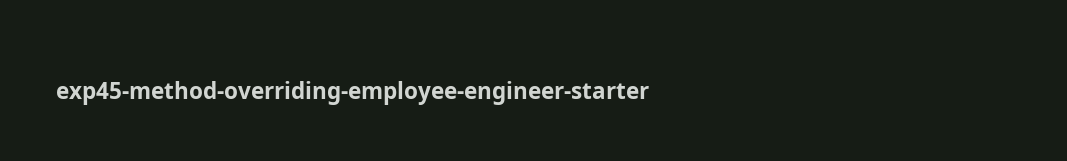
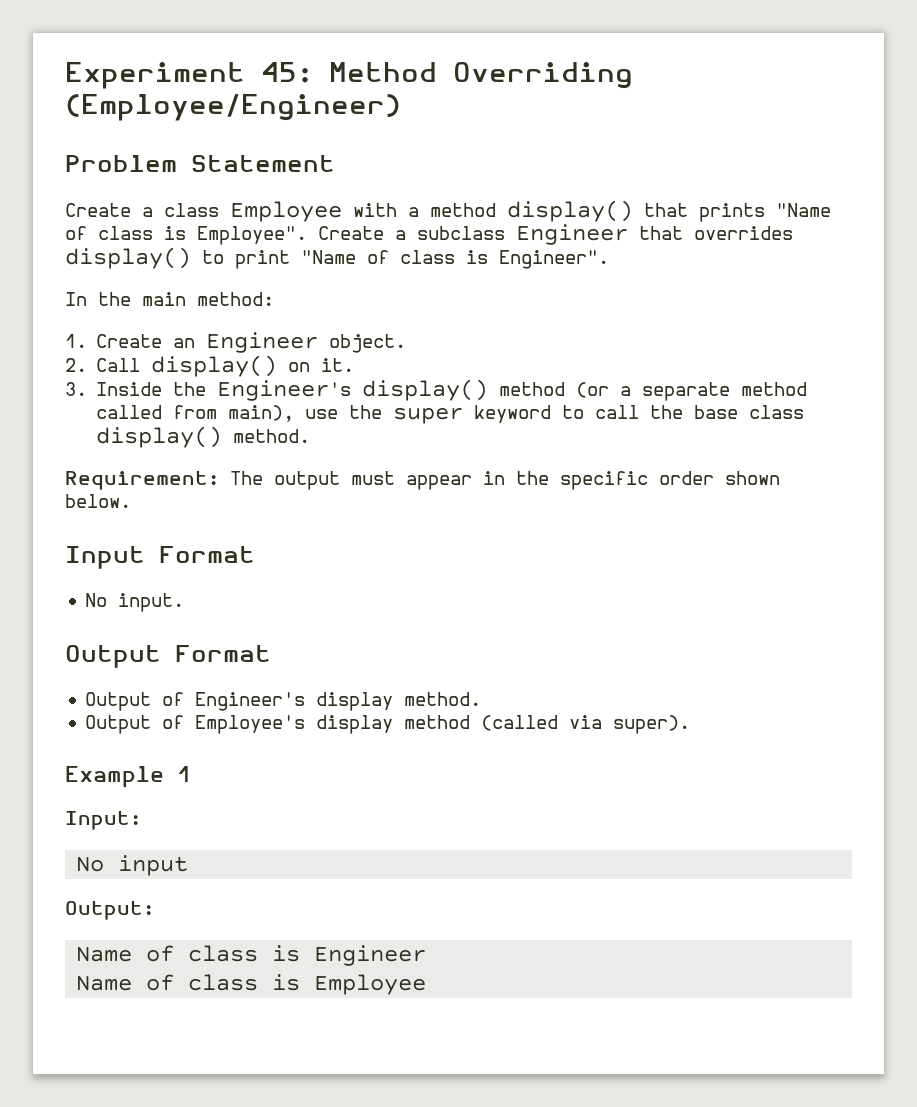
- exp45-method-overriding-employee-engineer-starter
+ Experiment 45: Method Overriding (Employee/Engineer)
+ Problem Statement
+ Create a class Employee with a method display() that prints "Name of class is Employee". Create a subclass Engineer that overrides display() to print "Name of class is Engineer".
+ In the main method:
+ 1. Create an Engineer object.
+ 2. Call display() on it.
+ 3. Inside the Engineer's display() method (or a separate method called from main), use the super keyword to call the base class display() method.
+ Requirement: The output must appear in the specific order shown below.
+ Input Format
+ No input.
+ Output Format
+ Output of Engineer's display method.
+ Output of Employee's display method (called via super).
+ Example 1
+ Input:
+ No input
+ Output:
+ Name of class is Engineer
+ Name of class is Employee

